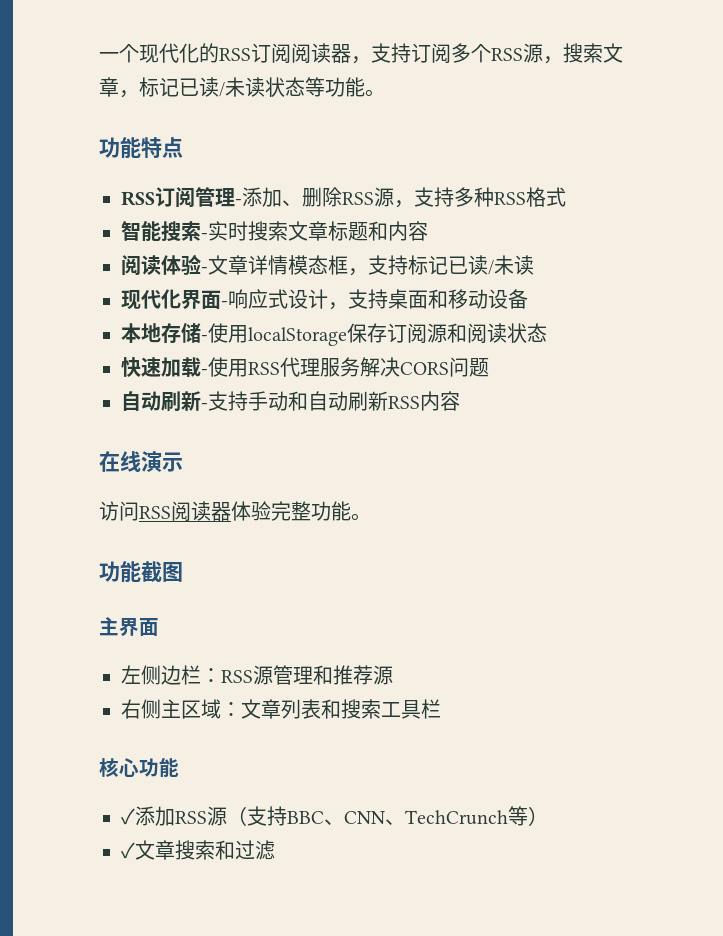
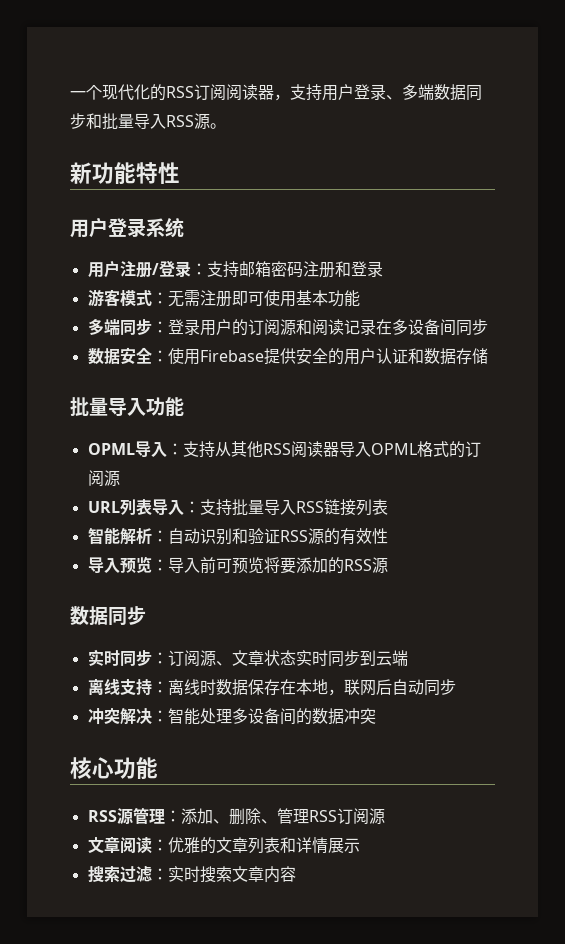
- 一个现代化的RSS订阅阅读器，支持订阅多个RSS源，搜索文章，标记已读/未读状态等功能。
- 功能特点
- RSS订阅管理-添加、删除RSS源，支持多种RSS格式
- 智能搜索-实时搜索文章标题和内容
- 阅读体验-文章详情模态框，支持标记已读/未读
- 现代化界面-响应式设计，支持桌面和移动设备
- 本地存储-使用localStorage保存订阅源和阅读状态
- 快速加载-使用RSS代理服务解决CORS问题
- 自动刷新-支持手动和自动刷新RSS内容
- 在线演示
- 访问RSS阅读器体验完整功能。
- 功能截图
- 主界面
- 左侧边栏：RSS源管理和推荐源
- 右侧主区域：文章列表和搜索工具栏
+ 一个现代化的RSS订阅阅读器，支持用户登录、多端数据同步和批量导入RSS源。
+ 新功能特性
+ 用户登录系统
+ 用户注册/登录：支持邮箱密码注册和登录
+ 游客模式：无需注册即可使用基本功能
+ 多端同步：登录用户的订阅源和阅读记录在多设备间同步
+ 数据安全：使用Firebase提供安全的用户认证和数据存储
+ 批量导入功能
+ OPML导入：支持从其他RSS阅读器导入OPML格式的订阅源
+ URL列表导入：支持批量导入RSS链接列表
+ 智能解析：自动识别和验证RSS源的有效性
+ 导入预览：导入前可预览将要添加的RSS源
+ 数据同步
+ 实时同步：订阅源、文章状态实时同步到云端
+ 离线支持：离线时数据保存在本地，联网后自动同步
+ 冲突解决：智能处理多设备间的数据冲突
  核心功能
- ✓添加RSS源（支持BBC、CNN、TechCrunch等）
- ✓文章搜索和过滤
+ RSS源管理：添加、删除、管理RSS订阅源
+ 文章阅读：优雅的文章列表和详情展示
+ 搜索过滤：实时搜索文章内容

